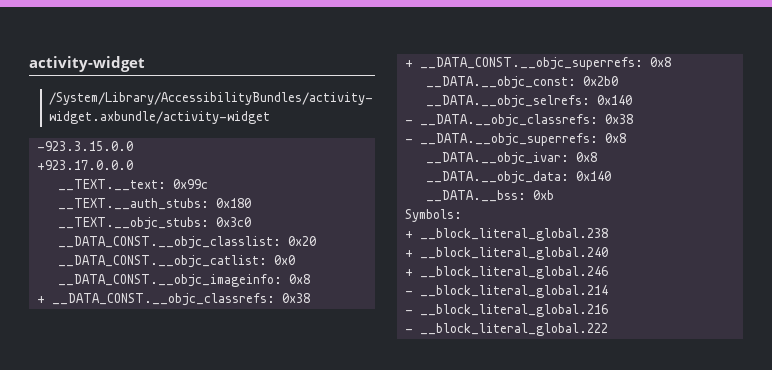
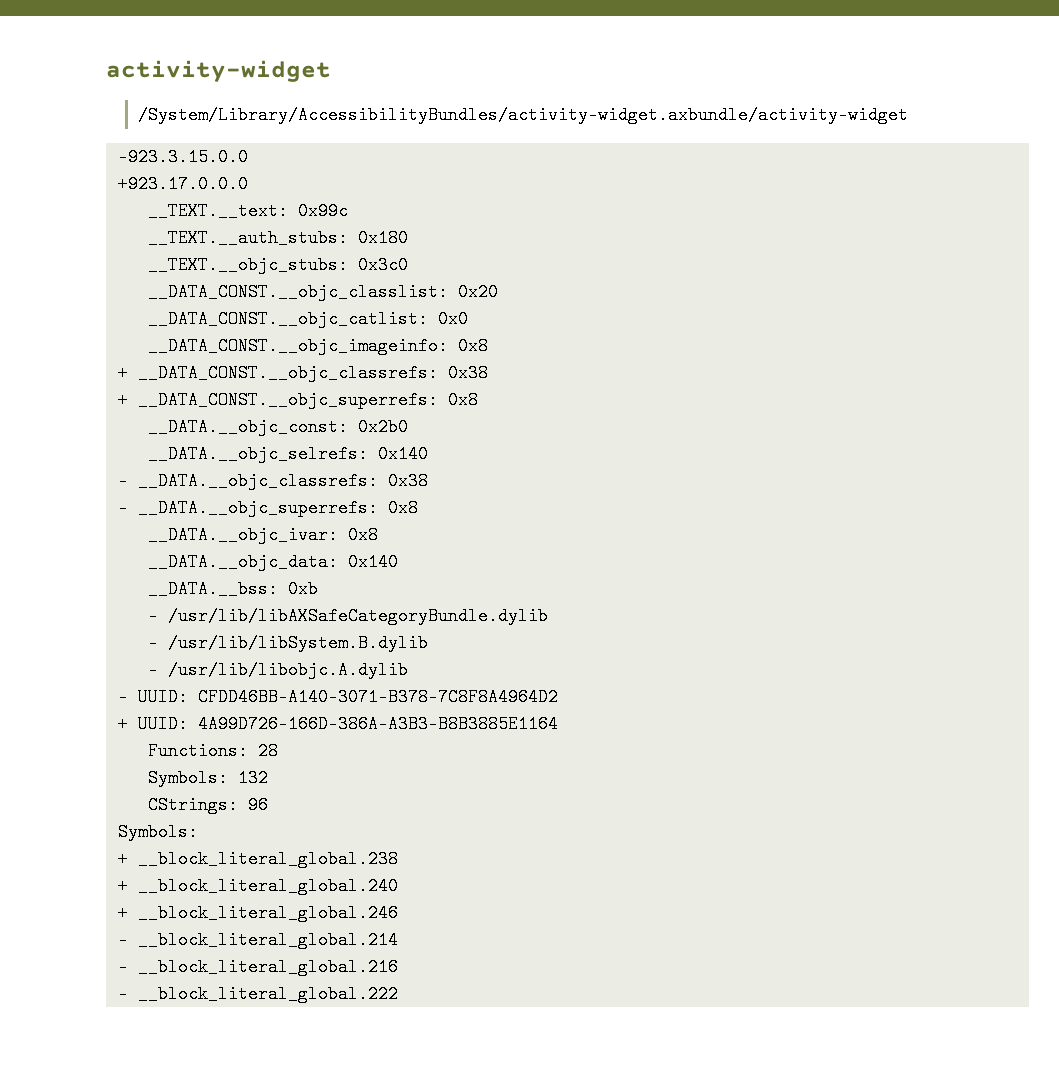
+ - /usr/lib/libAXSafeCategoryBundle.dylib
+ - /usr/lib/libSystem.B.dylib
+ - /usr/lib/libobjc.A.dylib
+ - UUID: CFDD46BB-A140-3071-B378-7C8F8A4964D2
+ + UUID: 4A99D726-166D-386A-A3B3-B8B3885E1164
+ Functions: 28
+ Symbols: 132
+ CStrings: 96

